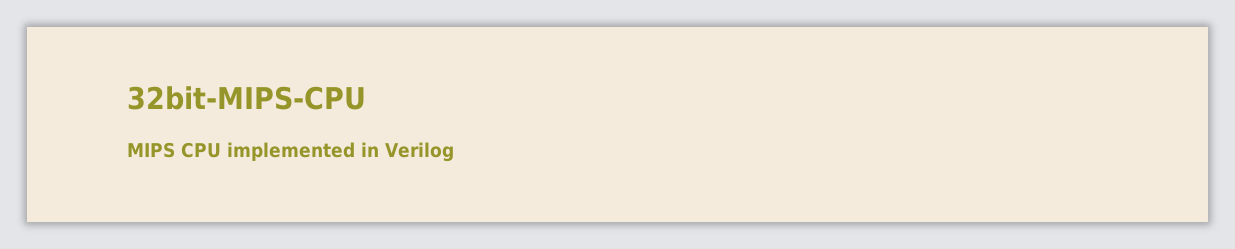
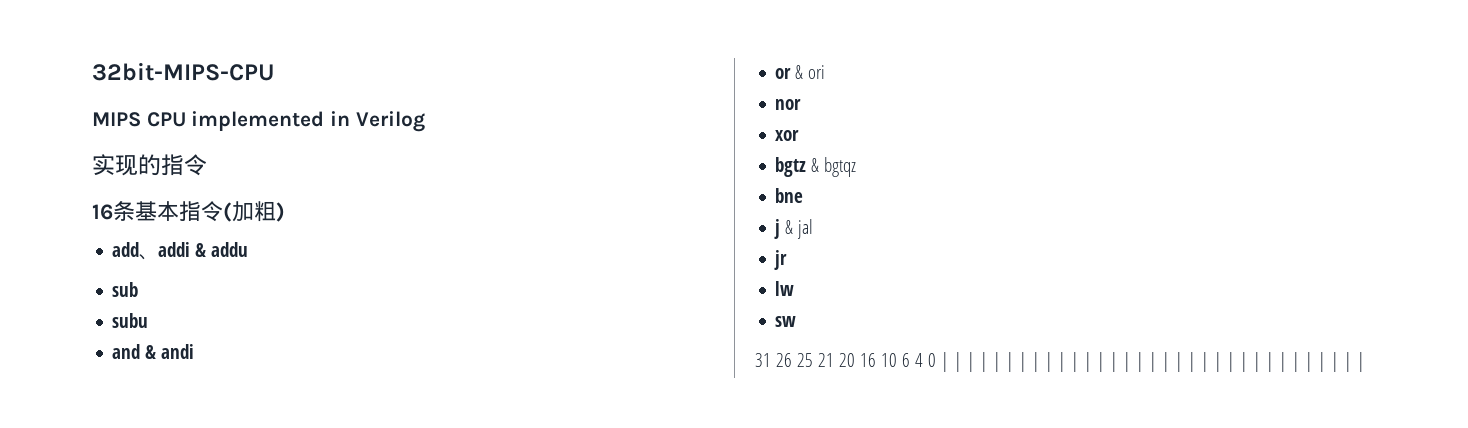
+ 实现的指令
+ 16条基本指令(加粗)
+ add、addi & addu
+ sub
+ subu
+ and & andi
+ or & ori
+ nor
+ xor
+ bgtz & bgtqz
+ bne
+ j & jal
+ jr
+ lw
+ sw
+ 31 26 25 21 20 16 10 6 4 0 | | | | | | | | | | | | | | | | | | | | | | | | | | | | | | | | |

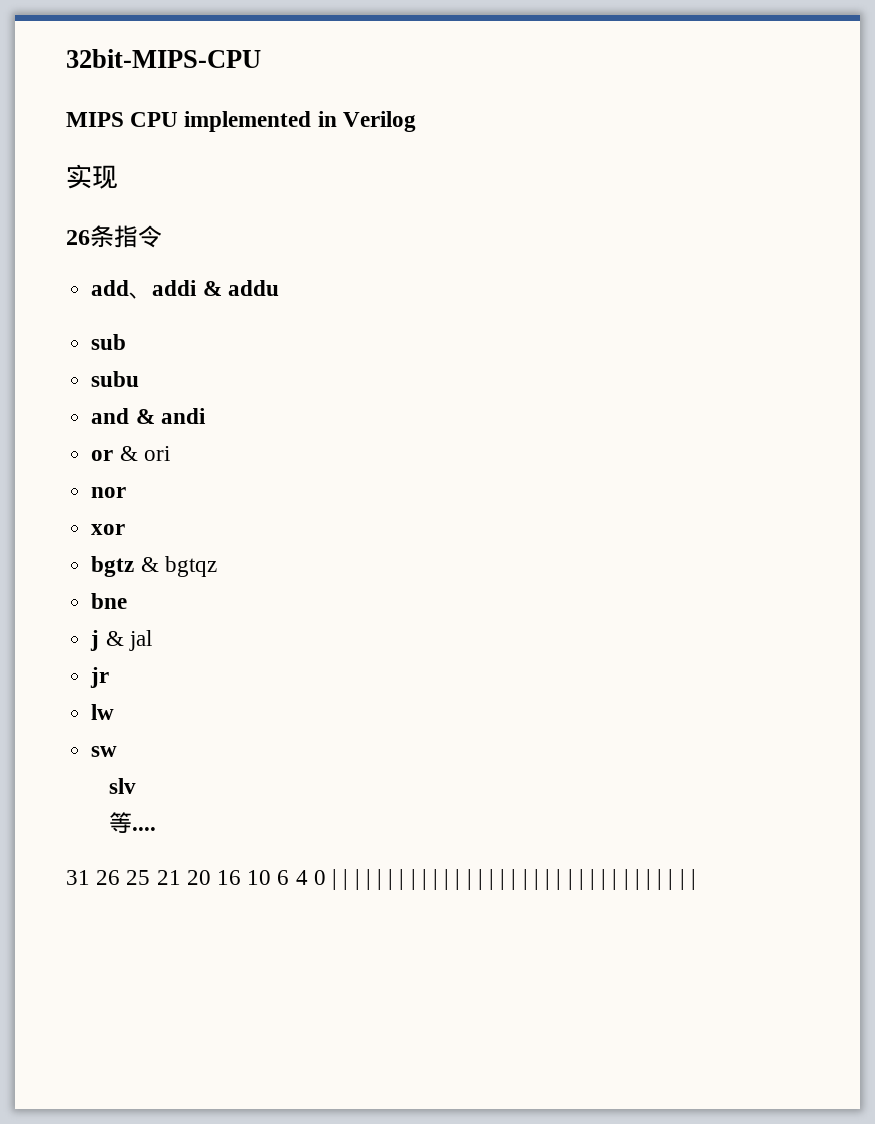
- 实现的指令
- 16条基本指令(加粗)
+ 实现
+ 26条指令
+ slv
+ 等....

